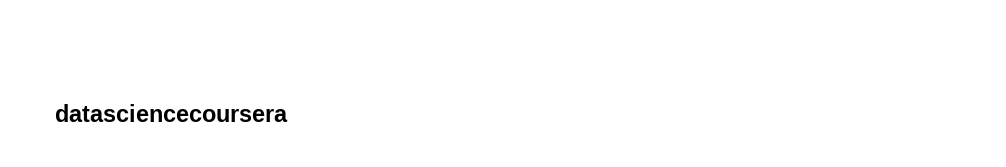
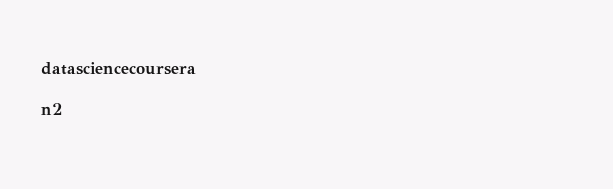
+ n2

